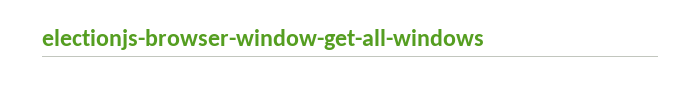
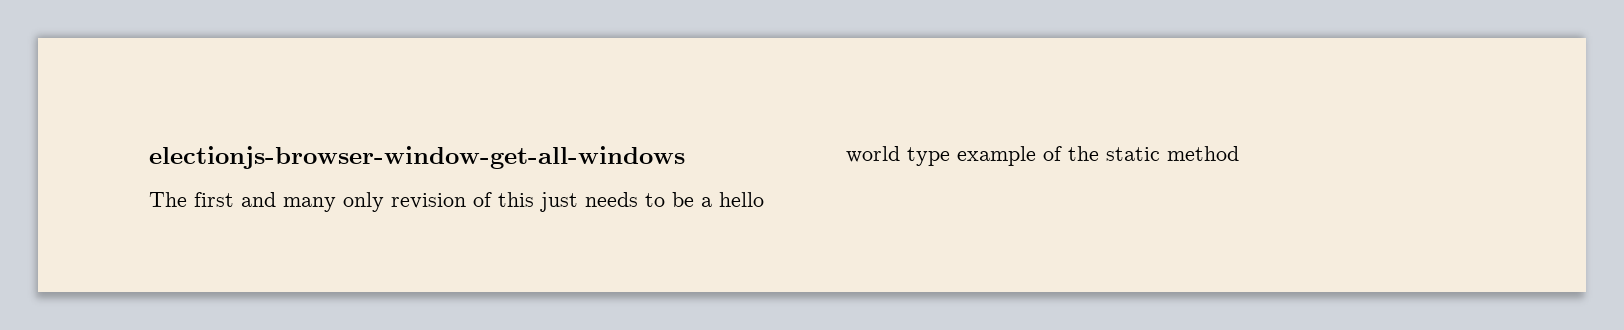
+ The first and many only revision of this just needs to be a hello world type example of the static method

